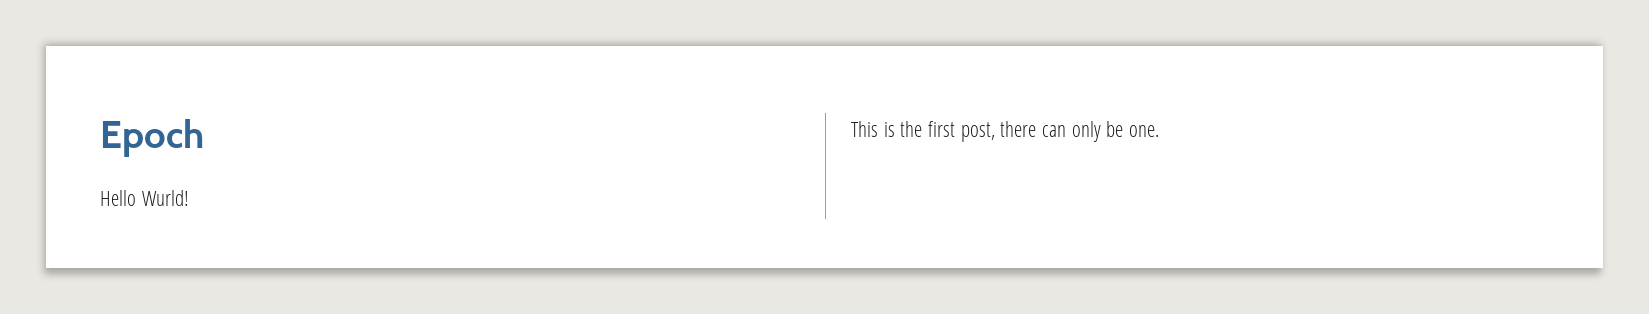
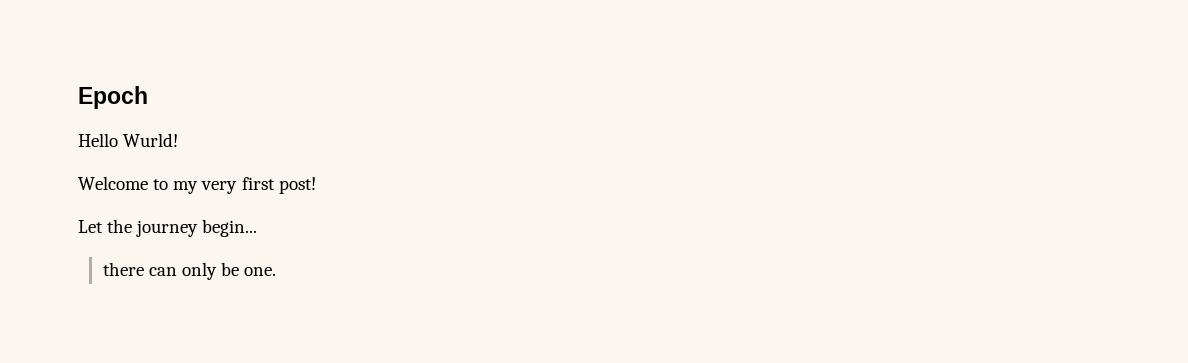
- This is the first post, there can only be one.
+ Welcome to my very first post!
+ Let the journey begin...
+ there can only be one.

